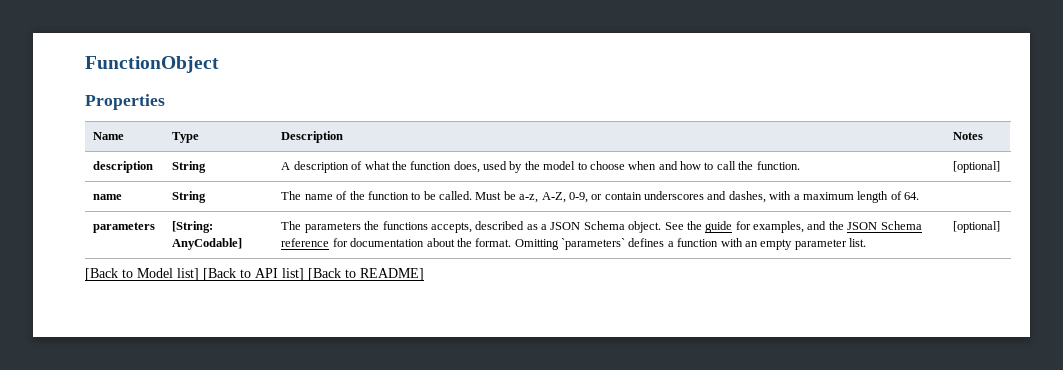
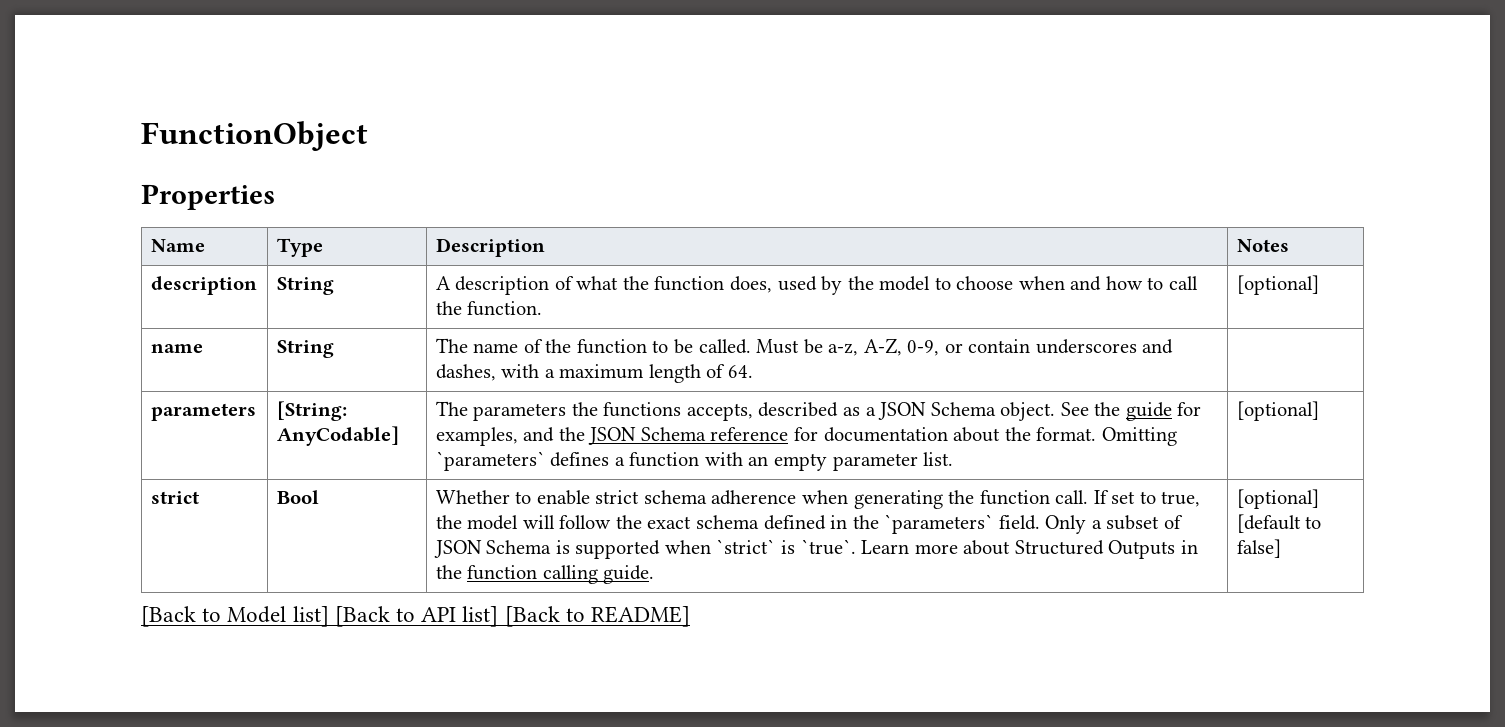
+ strict | Bool | Whether to enable strict schema adherence when generating the function call. If set to true, the model will follow the exact schema defined in the `parameters` field. Only a subset of JSON Schema is supported when `strict` is `true`. Learn more about Structured Outputs in the function calling guide. | [optional] [default to false]

